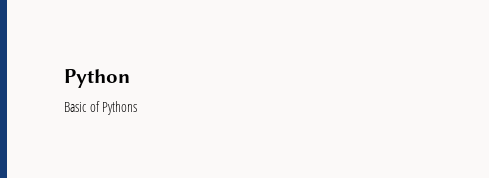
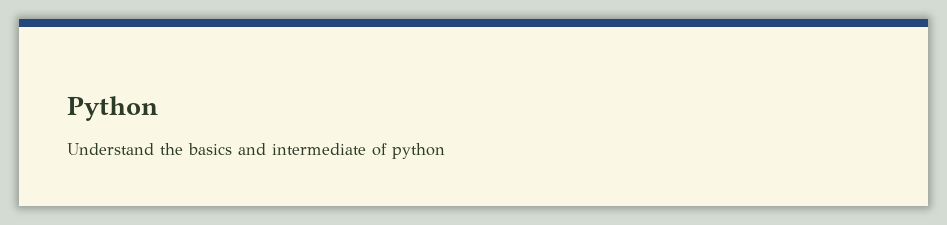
- Basic of Pythons
+ Understand the basics and intermediate of python

